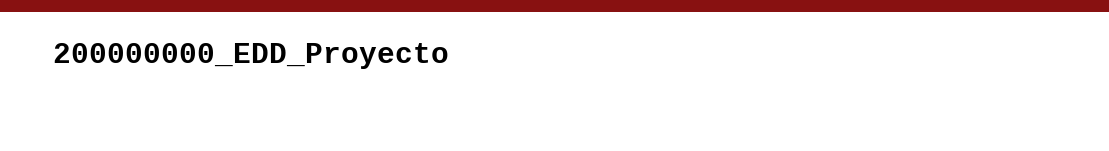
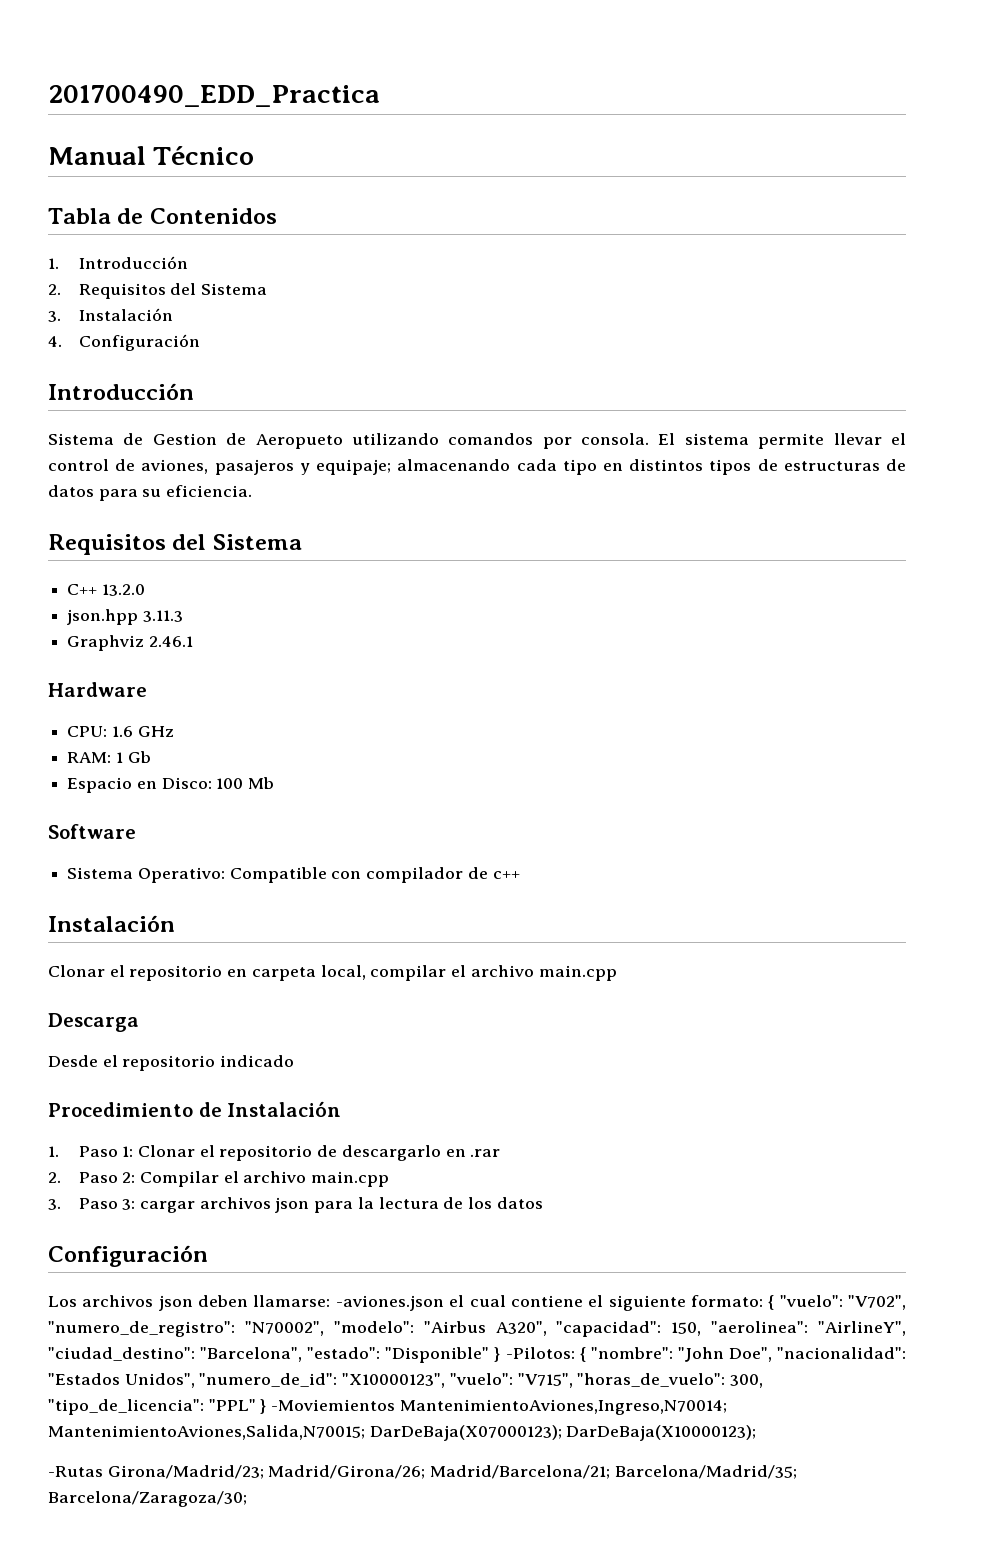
- 200000000_EDD_Proyecto
+ 201700490_EDD_Practica
+ Manual Técnico
+ Tabla de Contenidos
+ 1. Introducción
+ 2. Requisitos del Sistema
+ 3. Instalación
+ 4. Configuración
+ Introducción
+ Sistema de Gestion de Aeropueto utilizando comandos por consola. El sistema permite llevar el control de aviones, pasajeros y equipaje; almacenando cada tipo en distintos tipos de estructuras de datos para su eficiencia.
+ Requisitos del Sistema
+ C++ 13.2.0
+ json.hpp 3.11.3
+ Graphviz 2.46.1
+ Hardware
+ CPU: 1.6 GHz
+ RAM: 1 Gb
+ Espacio en Disco: 100 Mb
+ Software
+ Sistema Operativo: Compatible con compilador de c++
+ Instalación
+ Clonar el repositorio en carpeta local, compilar el archivo main.cpp
+ Descarga
+ Desde el repositorio indicado
+ Procedimiento de Instalación
+ 1. Paso 1: Clonar el repositorio de descargarlo en .rar
+ 2. Paso 2: Compilar el archivo main.cpp
+ 3. Paso 3: cargar archivos json para la lectura de los datos
+ Configuración
+ Los archivos json deben llamarse: -aviones.json el cual contiene el siguiente formato: { "vuelo": "V702", "numero_de_registro": "N70002", "modelo": "Airbus A320", "capacidad": 150, "aerolinea": "AirlineY", "ciudad_destino": "Barcelona", "estado": "Disponible" } -Pilotos: { "nombre": "John Doe", "nacionalidad": "Estados Unidos", "numero_de_id": "X10000123", "vuelo": "V715", "horas_de_vuelo": 300, "tipo_de_licencia": "PPL" } -Moviemientos MantenimientoAviones,Ingreso,N70014; MantenimientoAviones,Salida,N70015; DarDeBaja(X07000123); DarDeBaja(X10000123);
+ -Rutas Girona/Madrid/23; Madrid/Girona/26; Madrid/Barcelona/21; Barcelona/Madrid/35; Barcelona/Zaragoza/30;

